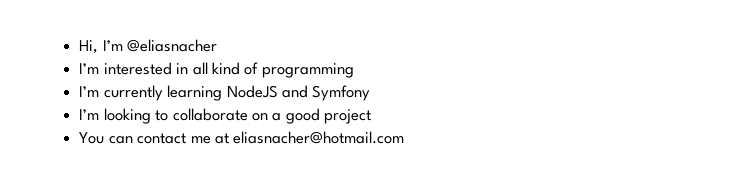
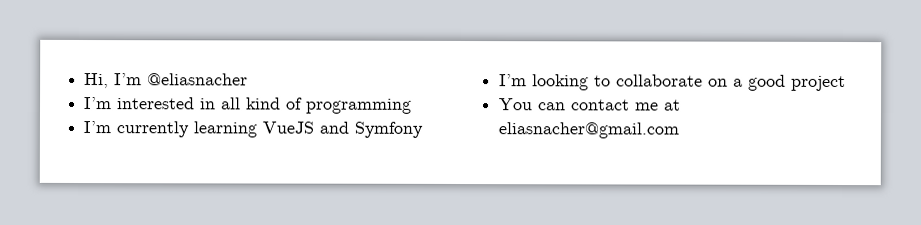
- I’m currently learning NodeJS and Symfony
+ I’m currently learning VueJS and Symfony
- You can contact me at eliasnacher@hotmail.com
+ You can contact me at eliasnacher@gmail.com

